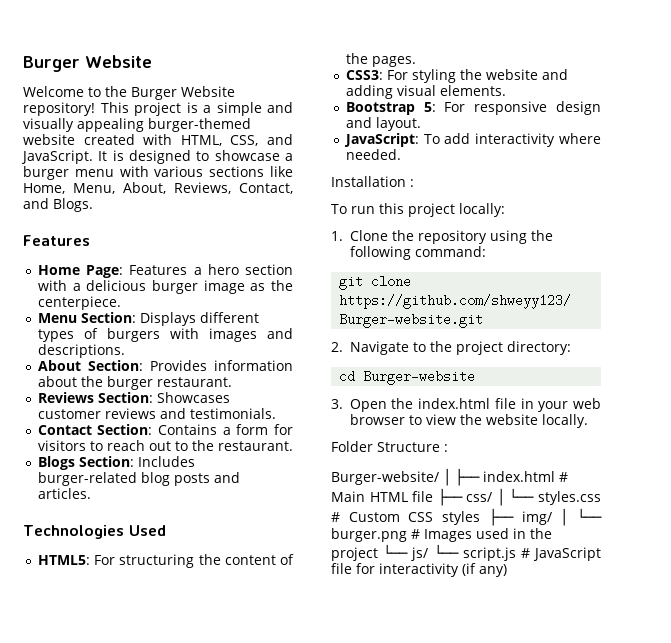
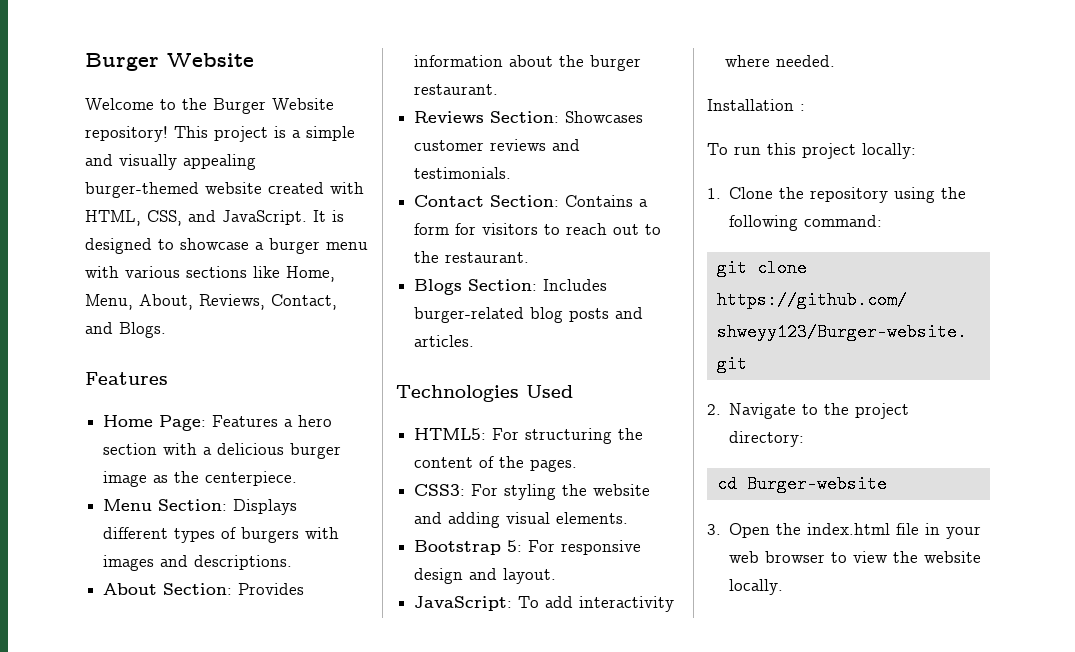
- Folder Structure :
- Burger-website/ │ ├── index.html # Main HTML file ├── css/ │ └── styles.css # Custom CSS styles ├── img/ │ └── burger.png # Images used in the project └── js/ └── script.js # JavaScript file for interactivity (if any)

